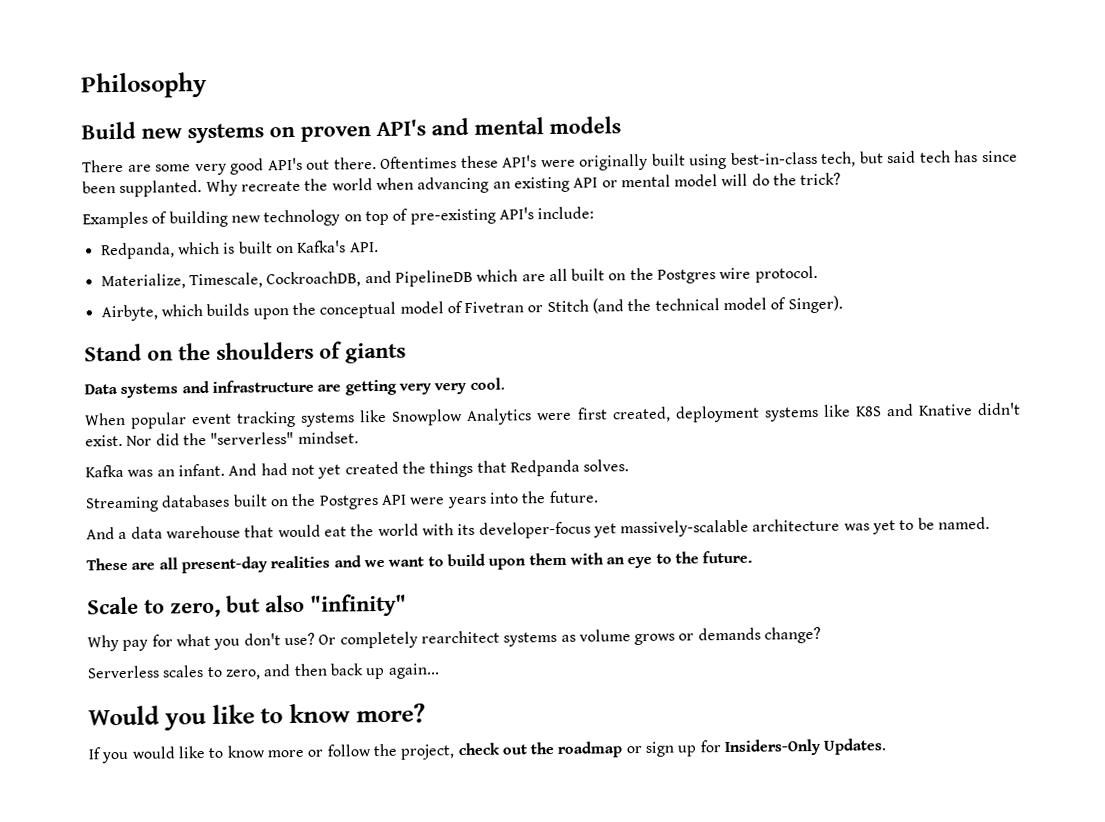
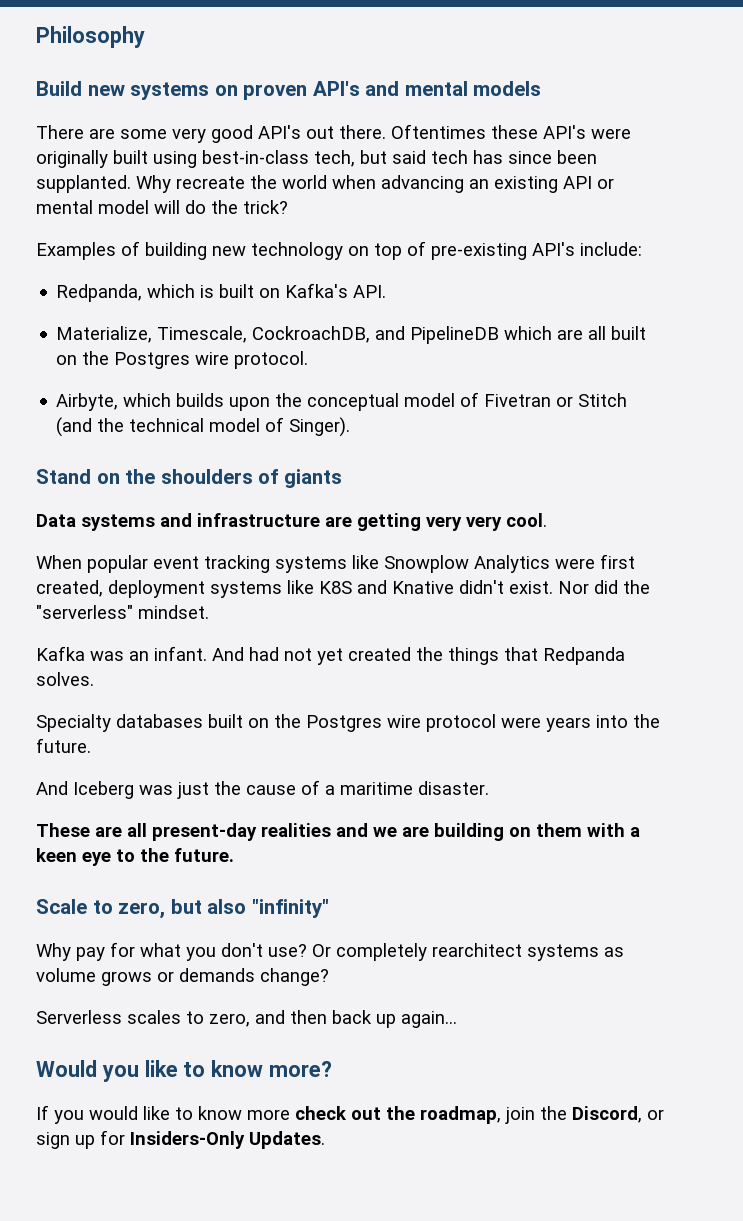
- Streaming databases built on the Postgres API were years into the future.
+ Specialty databases built on the Postgres wire protocol were years into the future.
- And a data warehouse that would eat the world with its developer-focus yet massively-scalable architecture was yet to be named.
+ And Iceberg was just the cause of a maritime disaster.
- These are all present-day realities and we want to build upon them with an eye to the future.
+ These are all present-day realities and we are building on them with a keen eye to the future.
- If you would like to know more or follow the project, check out the roadmap or sign up for Insiders-Only Updates.
+ If you would like to know more check out the roadmap, join the Discord, or sign up for Insiders-Only Updates.

